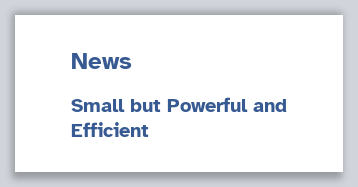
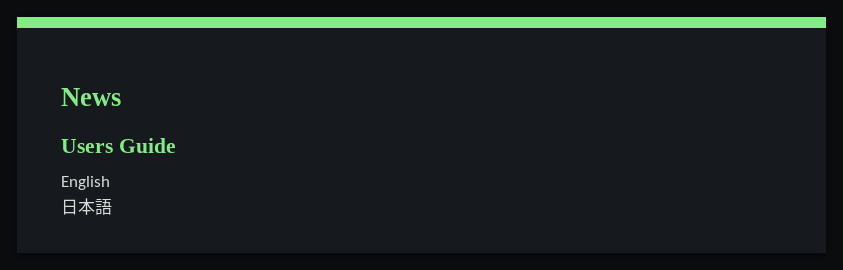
- Small but Powerful and Efficient
+ Users Guide
+ English
+ 日本語

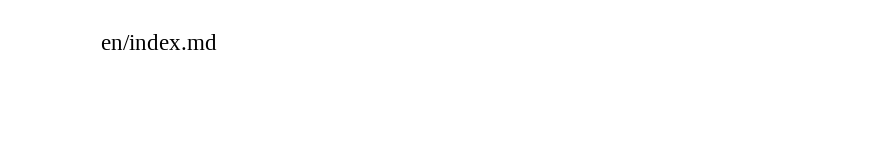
- News
- Users Guide
- English
- 日本語
+ en/index.md

